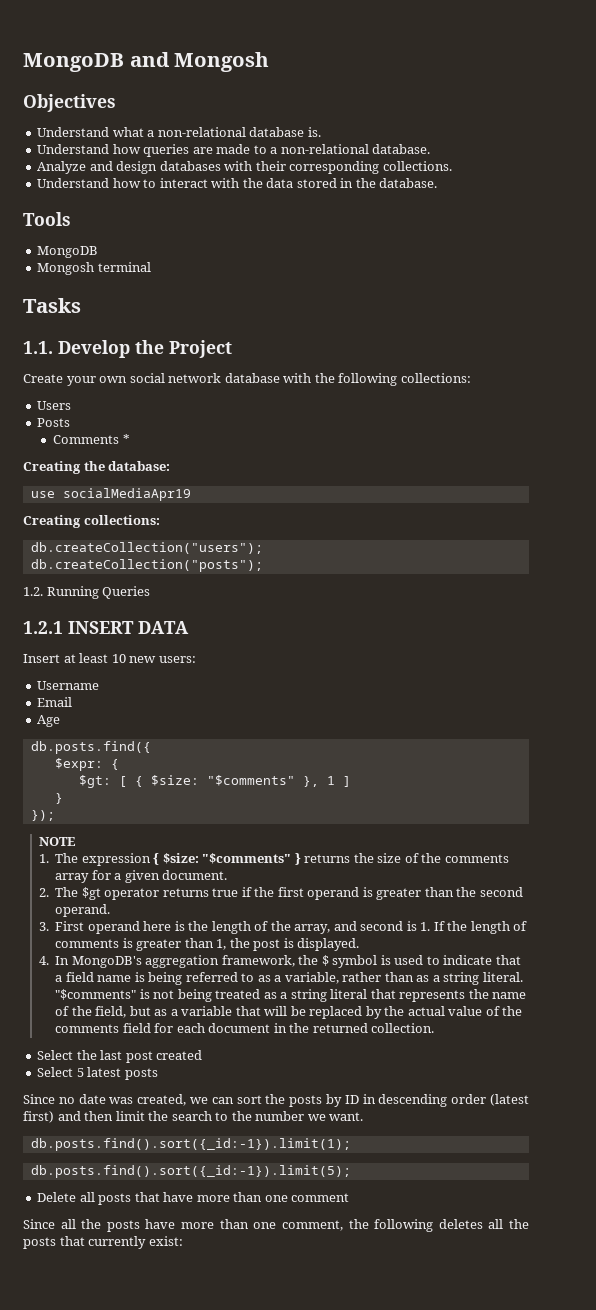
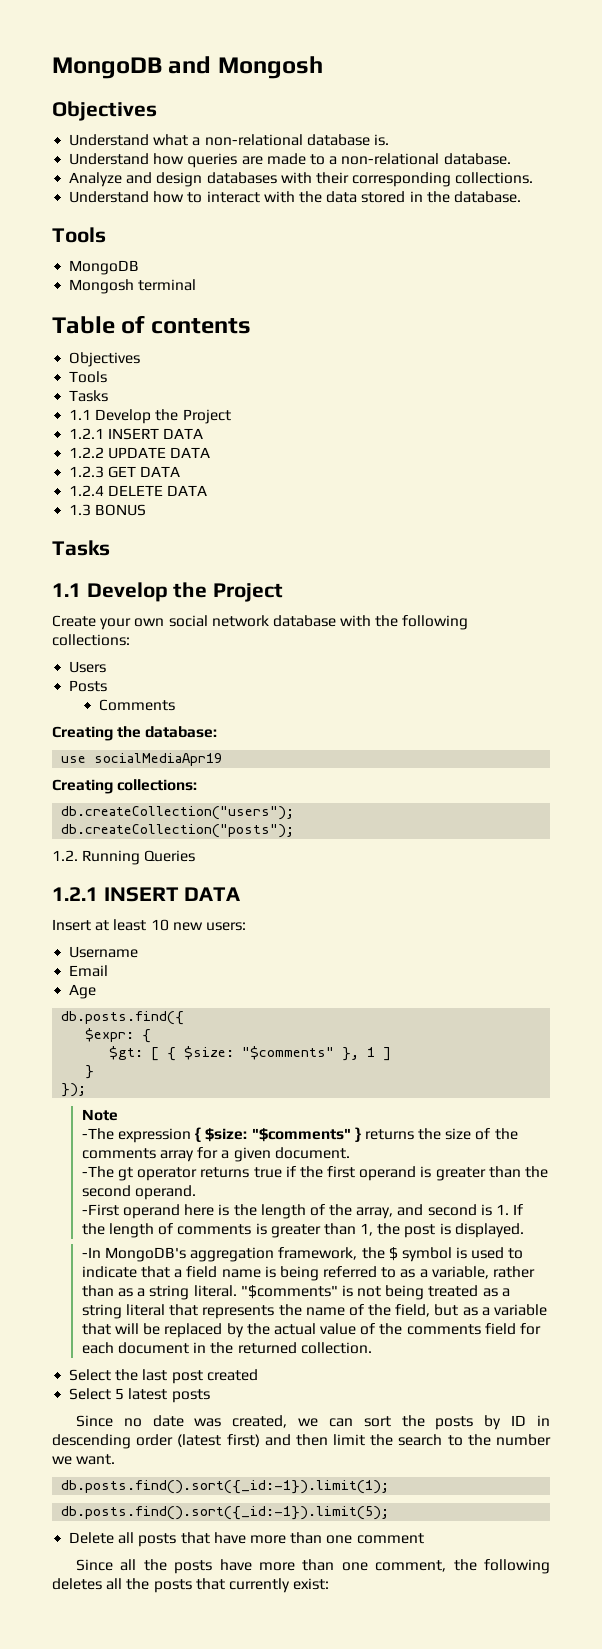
+ Table of contents
+ Objectives
+ Tools
  Tasks
- 1.1. Develop the Project
+ 1.1 Develop the Project
+ 1.2.1 INSERT DATA
+ 1.2.2 UPDATE DATA
+ 1.2.3 GET DATA
+ 1.2.4 DELETE DATA
+ 1.3 BONUS
+ Tasks
+ 1.1 Develop the Project
- Comments *
+ Comments
- NOTE
- 1. The expression { $size: "$comments" } returns the size of the comments array for a given document.
+ Note
+ -The expression { $size: "$comments" } returns the size of the comments array for a given document.
- 2. The $gt operator returns true if the first operand is greater than the second operand.
+ -The gt operator returns true if the first operand is greater than the second operand.
- 3. First operand here is the length of the array, and second is 1. If the length of comments is greater than 1, the post is displayed.
+ -First operand here is the length of the array, and second is 1. If the length of comments is greater than 1, the post is displayed.
- 4. In MongoDB's aggregation framework, the $ symbol is used to indicate that a field name is being referred to as a variable, rather than as a string literal.
+ -In MongoDB's aggregation framework, the $ symbol is used to indicate that a field name is being referred to as a variable, rather than as a string literal.

